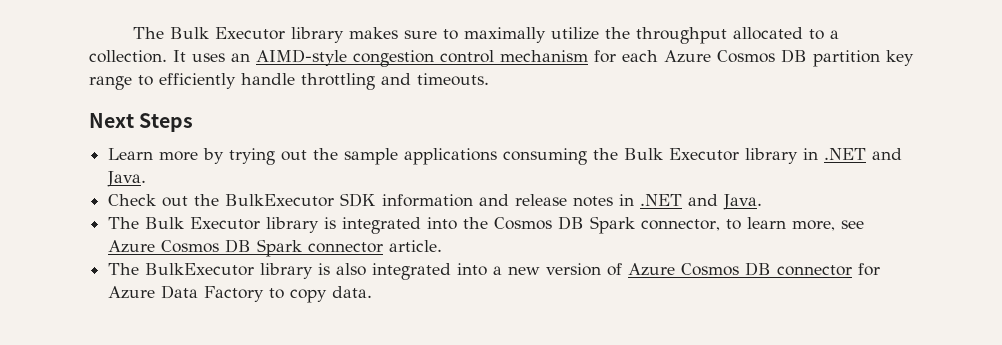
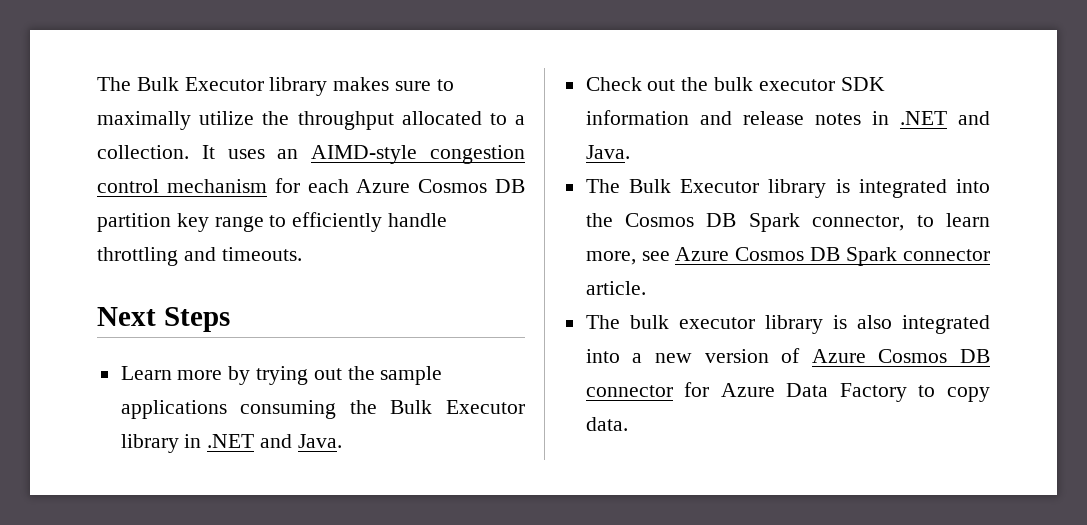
- Check out the BulkExecutor SDK information and release notes in .NET and Java.
+ Check out the bulk executor SDK information and release notes in .NET and Java.
- The BulkExecutor library is also integrated into a new version of Azure Cosmos DB connector for Azure Data Factory to copy data.
+ The bulk executor library is also integrated into a new version of Azure Cosmos DB connector for Azure Data Factory to copy data.

